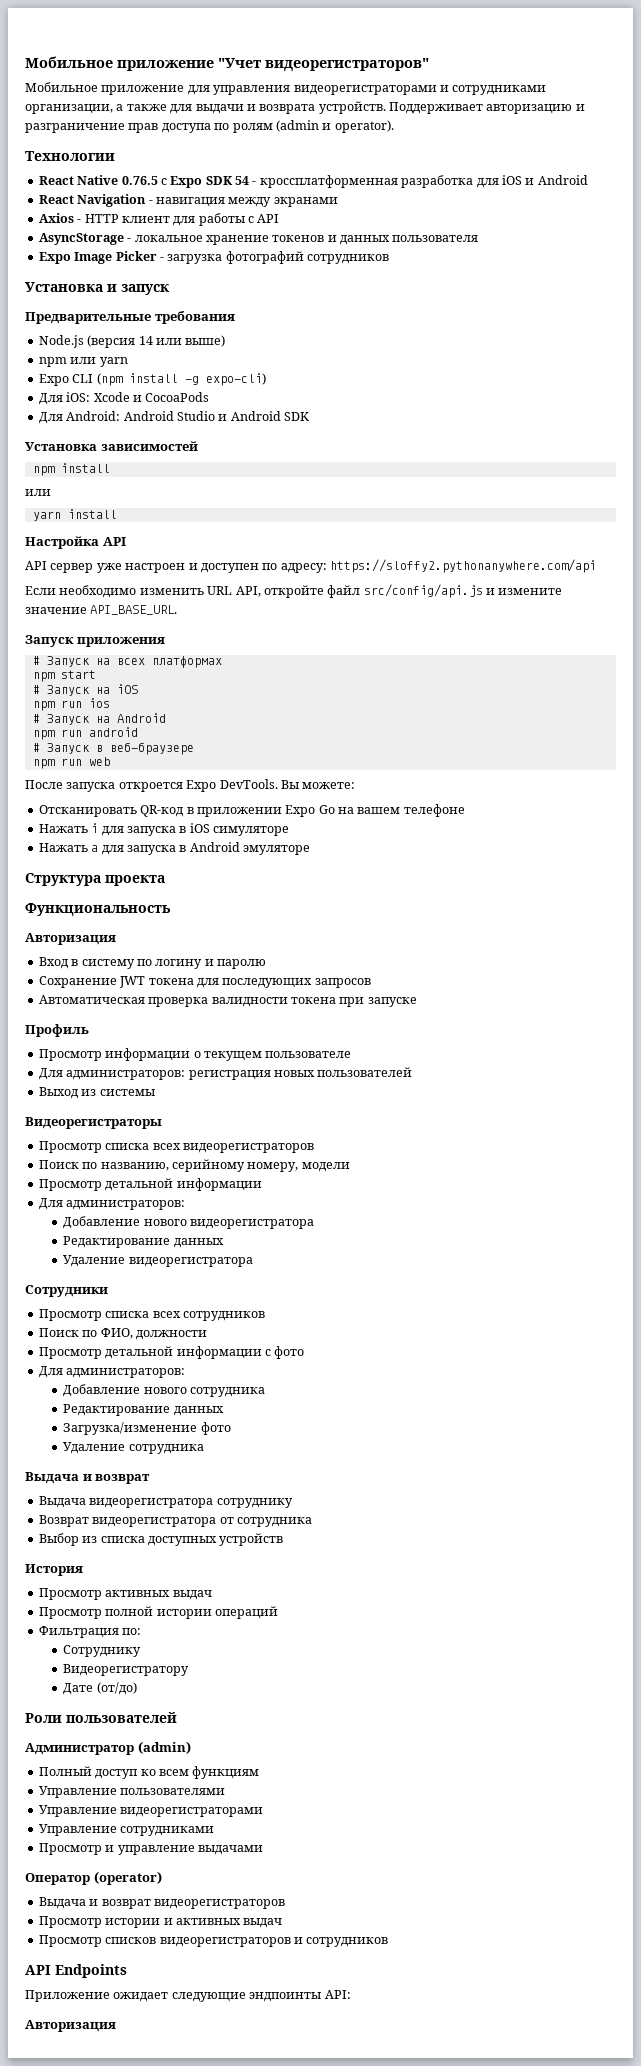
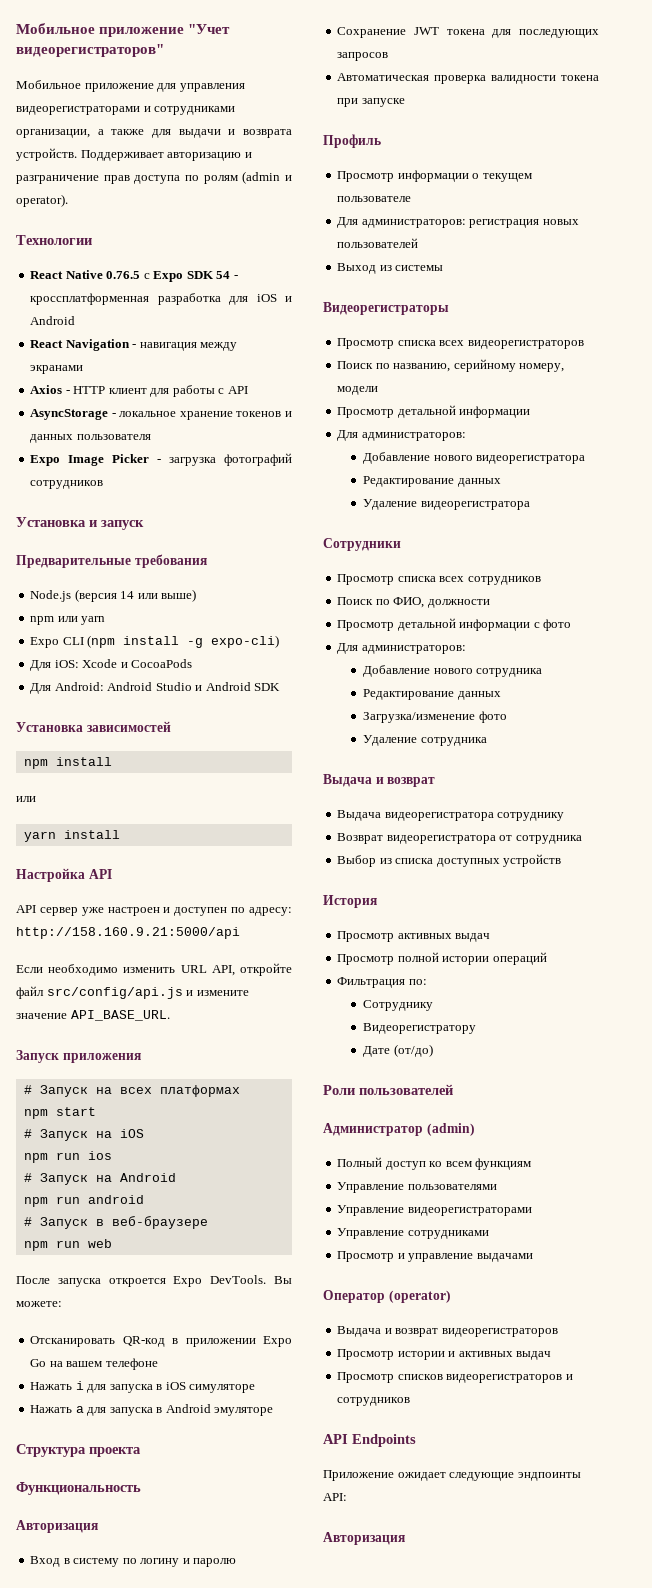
- API сервер уже настроен и доступен по адресу: https://sloffy2.pythonanywhere.com/api
+ API сервер уже настроен и доступен по адресу: http://158.160.9.21:5000/api

